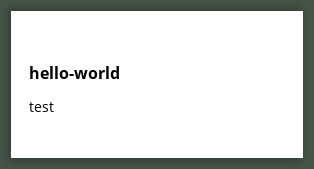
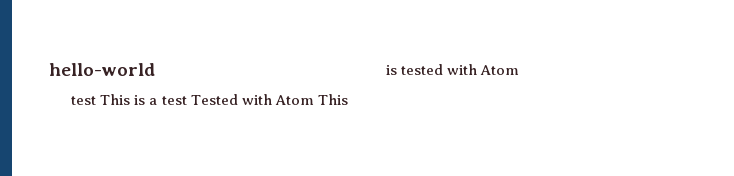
- test
+ test This is a test Tested with Atom This is tested with Atom

